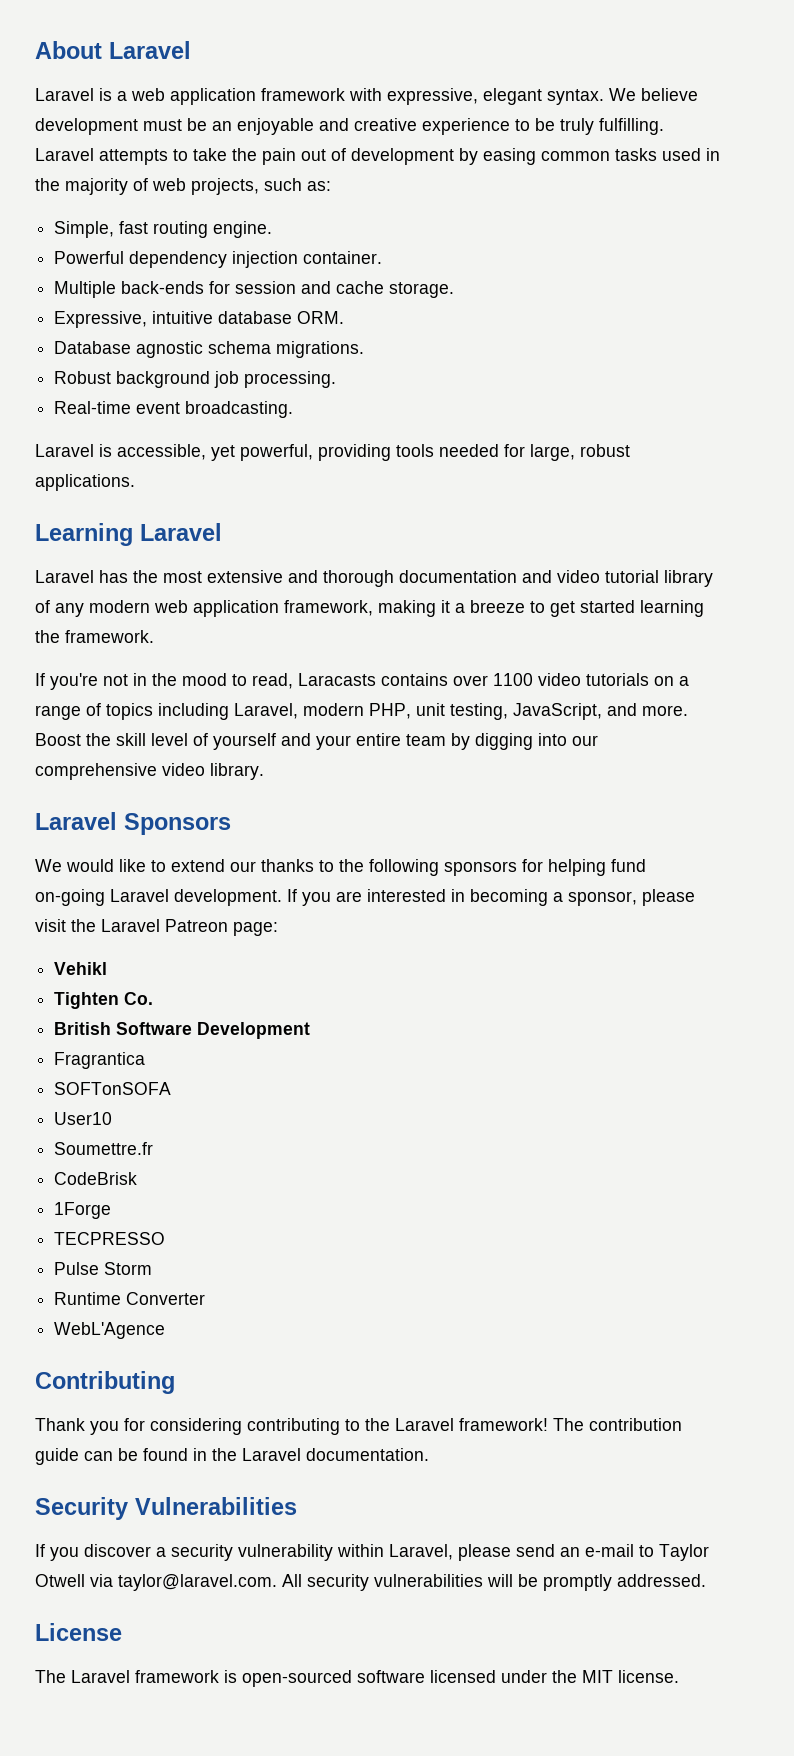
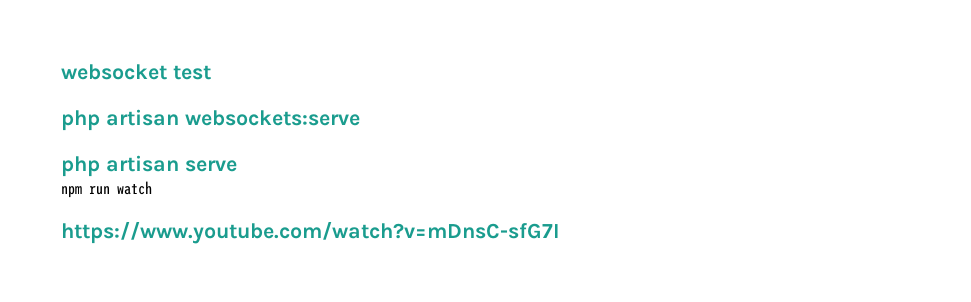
- About Laravel
- Laravel is a web application framework with expressive, elegant syntax. We believe development must be an enjoyable and creative experience to be truly fulfilling. Laravel attempts to take the pain out of development by easing common tasks used in the majority of web projects, such as:
- Simple, fast routing engine.
- Powerful dependency injection container.
- Multiple back-ends for session and cache storage.
- Expressive, intuitive database ORM.
- Database agnostic schema migrations.
- Robust background job processing.
- Real-time event broadcasting.
- Laravel is accessible, yet powerful, providing tools needed for large, robust applications.
- Learning Laravel
- Laravel has the most extensive and thorough documentation and video tutorial library of any modern web application framework, making it a breeze to get started learning the framework.
- If you're not in the mood to read, Laracasts contains over 1100 video tutorials on a range of topics including Laravel, modern PHP, unit testing, JavaScript, and more. Boost the skill level of yourself and your entire team by digging into our comprehensive video library.
- Laravel Sponsors
- We would like to extend our thanks to the following sponsors for helping fund on-going Laravel development. If you are interested in becoming a sponsor, please visit the Laravel Patreon page:
- Vehikl
- Tighten Co.
- British Software Development
- Fragrantica
- SOFTonSOFA
- User10
- Soumettre.fr
- CodeBrisk
- 1Forge
- TECPRESSO
- Pulse Storm
- Runtime Converter
- WebL'Agence
- Contributing
- Thank you for considering contributing to the Laravel framework! The contribution guide can be found in the Laravel documentation.
- Security Vulnerabilities
- If you discover a security vulnerability within Laravel, please send an e-mail to Taylor Otwell via taylor@laravel.com. All security vulnerabilities will be promptly addressed.
- License
- The Laravel framework is open-sourced software licensed under the MIT license.
+ websocket test
+ php artisan websockets:serve
+ php artisan serve
+ npm run watch
+ https://www.youtube.com/watch?v=mDnsC-sfG7I

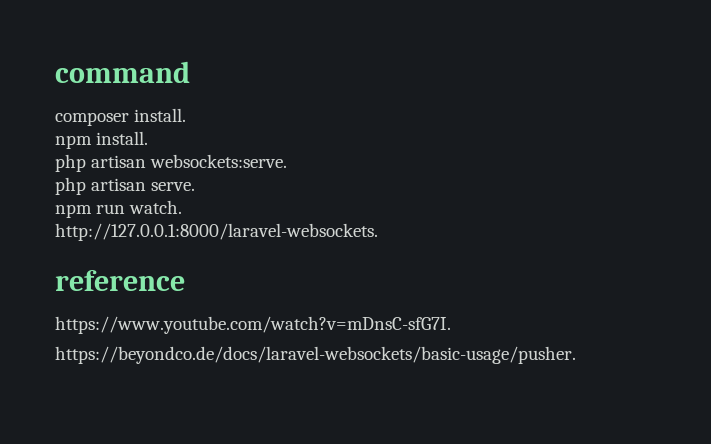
- websocket test
- php artisan websockets:serve
- php artisan serve
+ command
+ composer install.
+ npm install.
+ php artisan websockets:serve.
+ php artisan serve.
- npm run watch
- https://www.youtube.com/watch?v=mDnsC-sfG7I
+ npm run watch.
+ http://127.0.0.1:8000/laravel-websockets.
+ reference
+ https://www.youtube.com/watch?v=mDnsC-sfG7I.
+ https://beyondco.de/docs/laravel-websockets/basic-usage/pusher.

